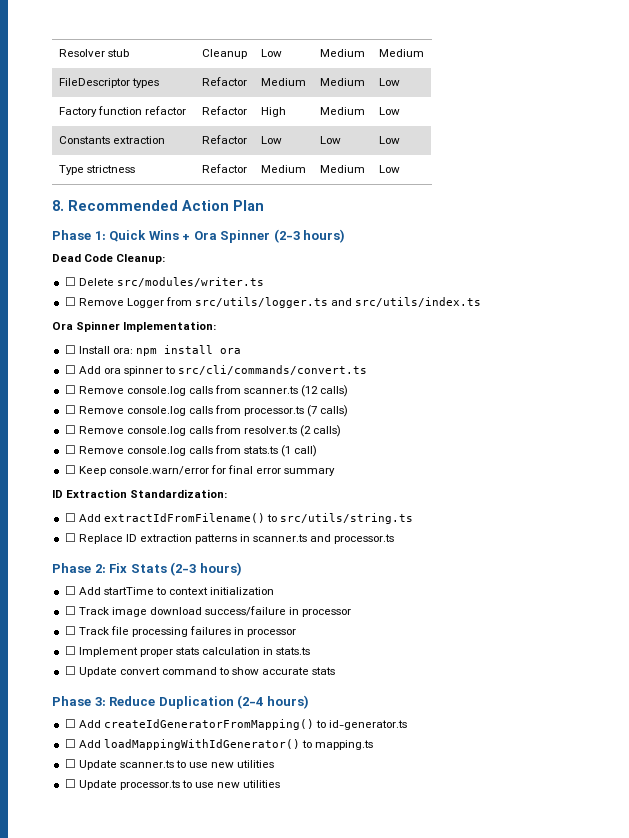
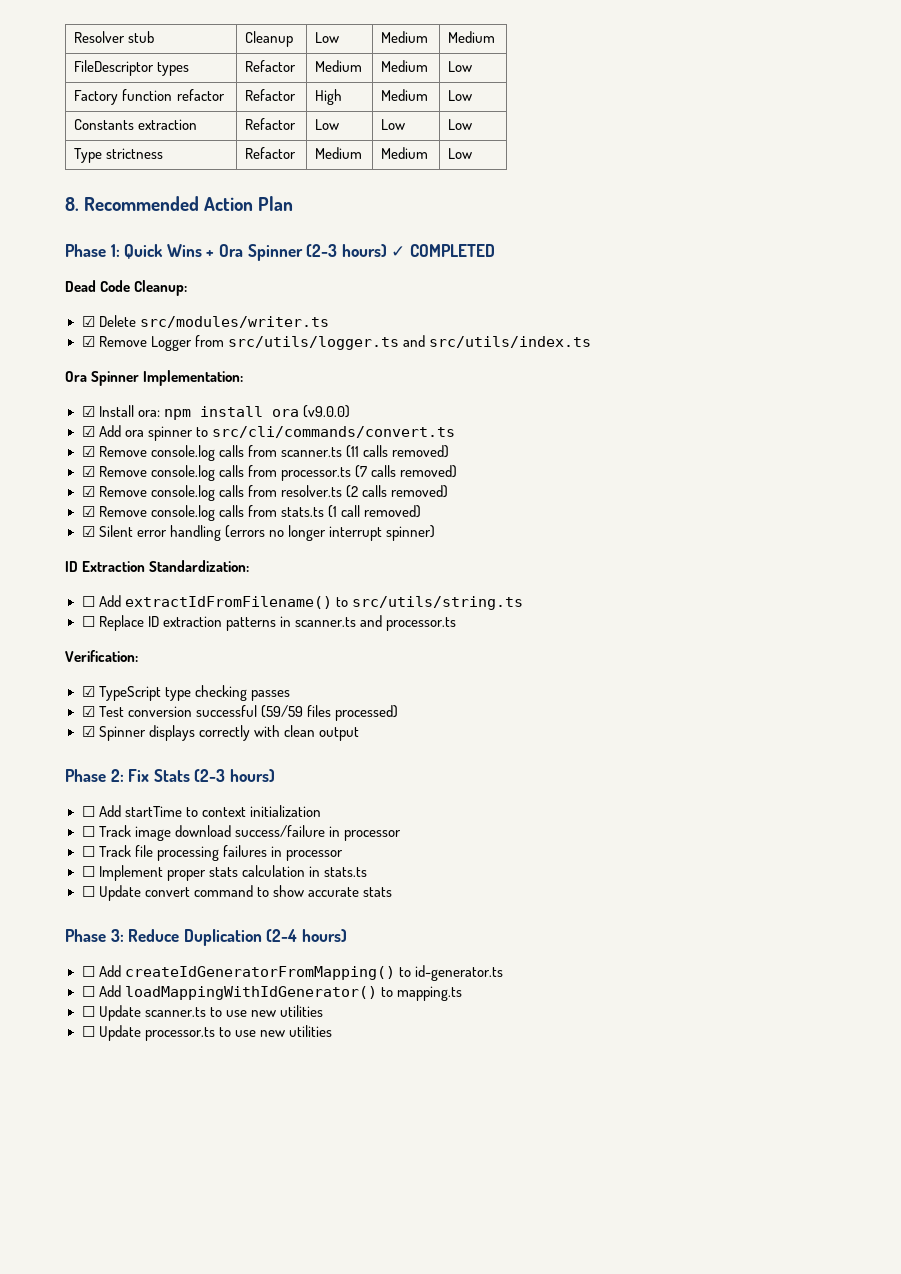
- Phase 1: Quick Wins + Ora Spinner (2-3 hours)
+ Phase 1: Quick Wins + Ora Spinner (2-3 hours) ✓ COMPLETED
- ☐ Delete src/modules/writer.ts
+ ☑ Delete src/modules/writer.ts
- ☐ Remove Logger from src/utils/logger.ts and src/utils/index.ts
+ ☑ Remove Logger from src/utils/logger.ts and src/utils/index.ts
- ☐ Install ora: npm install ora
- ☐ Add ora spinner to src/cli/commands/convert.ts
+ ☑ Install ora: npm install ora (v9.0.0)
+ ☑ Add ora spinner to src/cli/commands/convert.ts
- ☐ Remove console.log calls from scanner.ts (12 calls)
- ☐ Remove console.log calls from processor.ts (7 calls)
- ☐ Remove console.log calls from resolver.ts (2 calls)
- ☐ Remove console.log calls from stats.ts (1 call)
- ☐ Keep console.warn/error for final error summary
+ ☑ Remove console.log calls from scanner.ts (11 calls removed)
+ ☑ Remove console.log calls from processor.ts (7 calls removed)
+ ☑ Remove console.log calls from resolver.ts (2 calls removed)
+ ☑ Remove console.log calls from stats.ts (1 call removed)
+ ☑ Silent error handling (errors no longer interrupt spinner)
+ Verification:
+ ☑ TypeScript type checking passes
+ ☑ Test conversion successful (59/59 files processed)
+ ☑ Spinner displays correctly with clean output

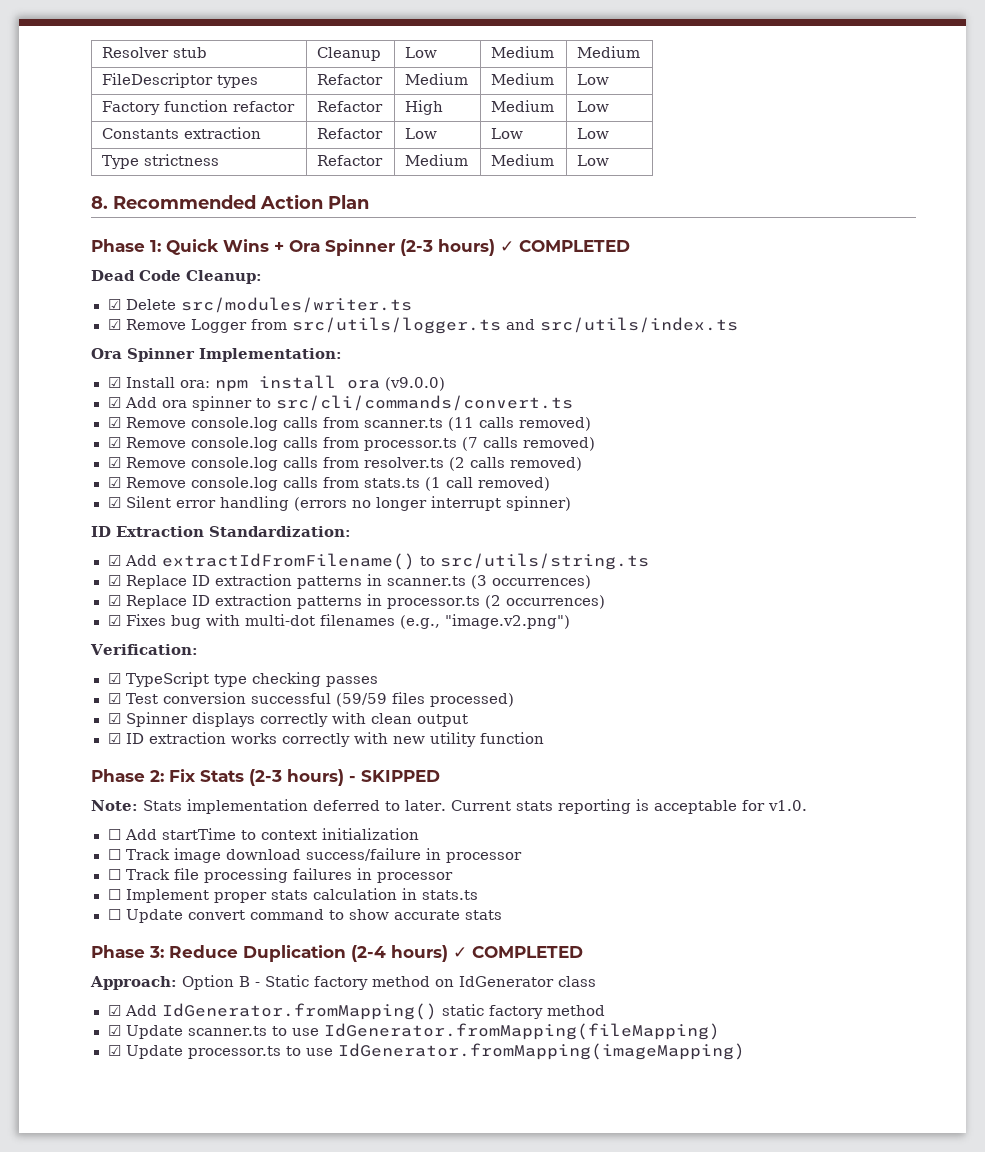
- ☐ Add extractIdFromFilename() to src/utils/string.ts
+ ☑ Add extractIdFromFilename() to src/utils/string.ts
- ☐ Replace ID extraction patterns in scanner.ts and processor.ts
+ ☑ Replace ID extraction patterns in scanner.ts (3 occurrences)
+ ☑ Replace ID extraction patterns in processor.ts (2 occurrences)
+ ☑ Fixes bug with multi-dot filenames (e.g., "image.v2.png")
+ ☑ ID extraction works correctly with new utility function
- Phase 2: Fix Stats (2-3 hours)
+ Phase 2: Fix Stats (2-3 hours) - SKIPPED
+ Note: Stats implementation deferred to later. Current stats reporting is acceptable for v1.0.
- Phase 3: Reduce Duplication (2-4 hours)
- ☐ Add createIdGeneratorFromMapping() to id-generator.ts
- ☐ Add loadMappingWithIdGenerator() to mapping.ts
- ☐ Update scanner.ts to use new utilities
- ☐ Update processor.ts to use new utilities
+ Phase 3: Reduce Duplication (2-4 hours) ✓ COMPLETED
+ Approach: Option B - Static factory method on IdGenerator class
+ ☑ Add IdGenerator.fromMapping() static factory method
+ ☑ Update scanner.ts to use IdGenerator.fromMapping(fileMapping)
+ ☑ Update processor.ts to use IdGenerator.fromMapping(imageMapping)

